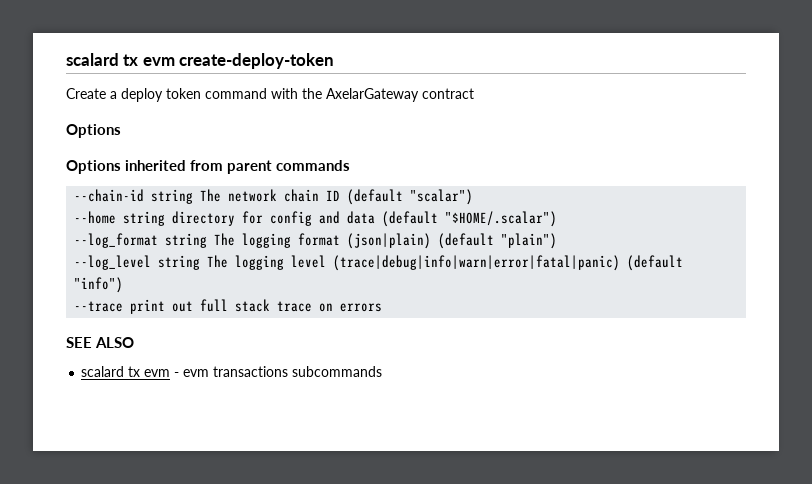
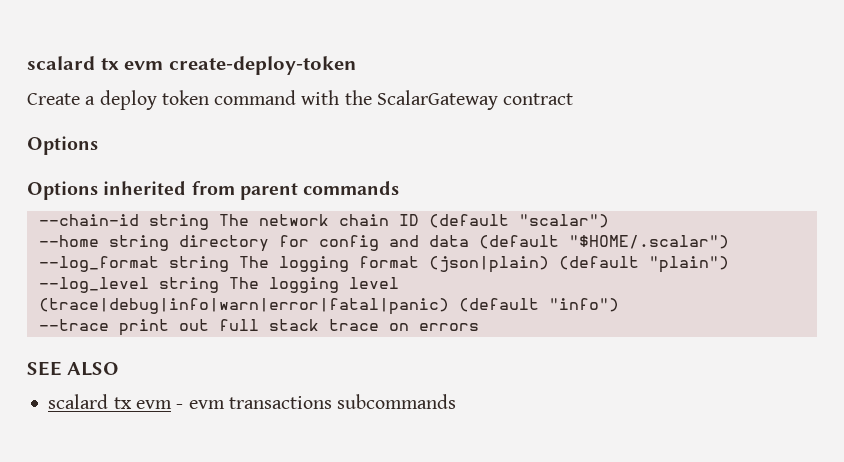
- Create a deploy token command with the AxelarGateway contract
+ Create a deploy token command with the ScalarGateway contract

